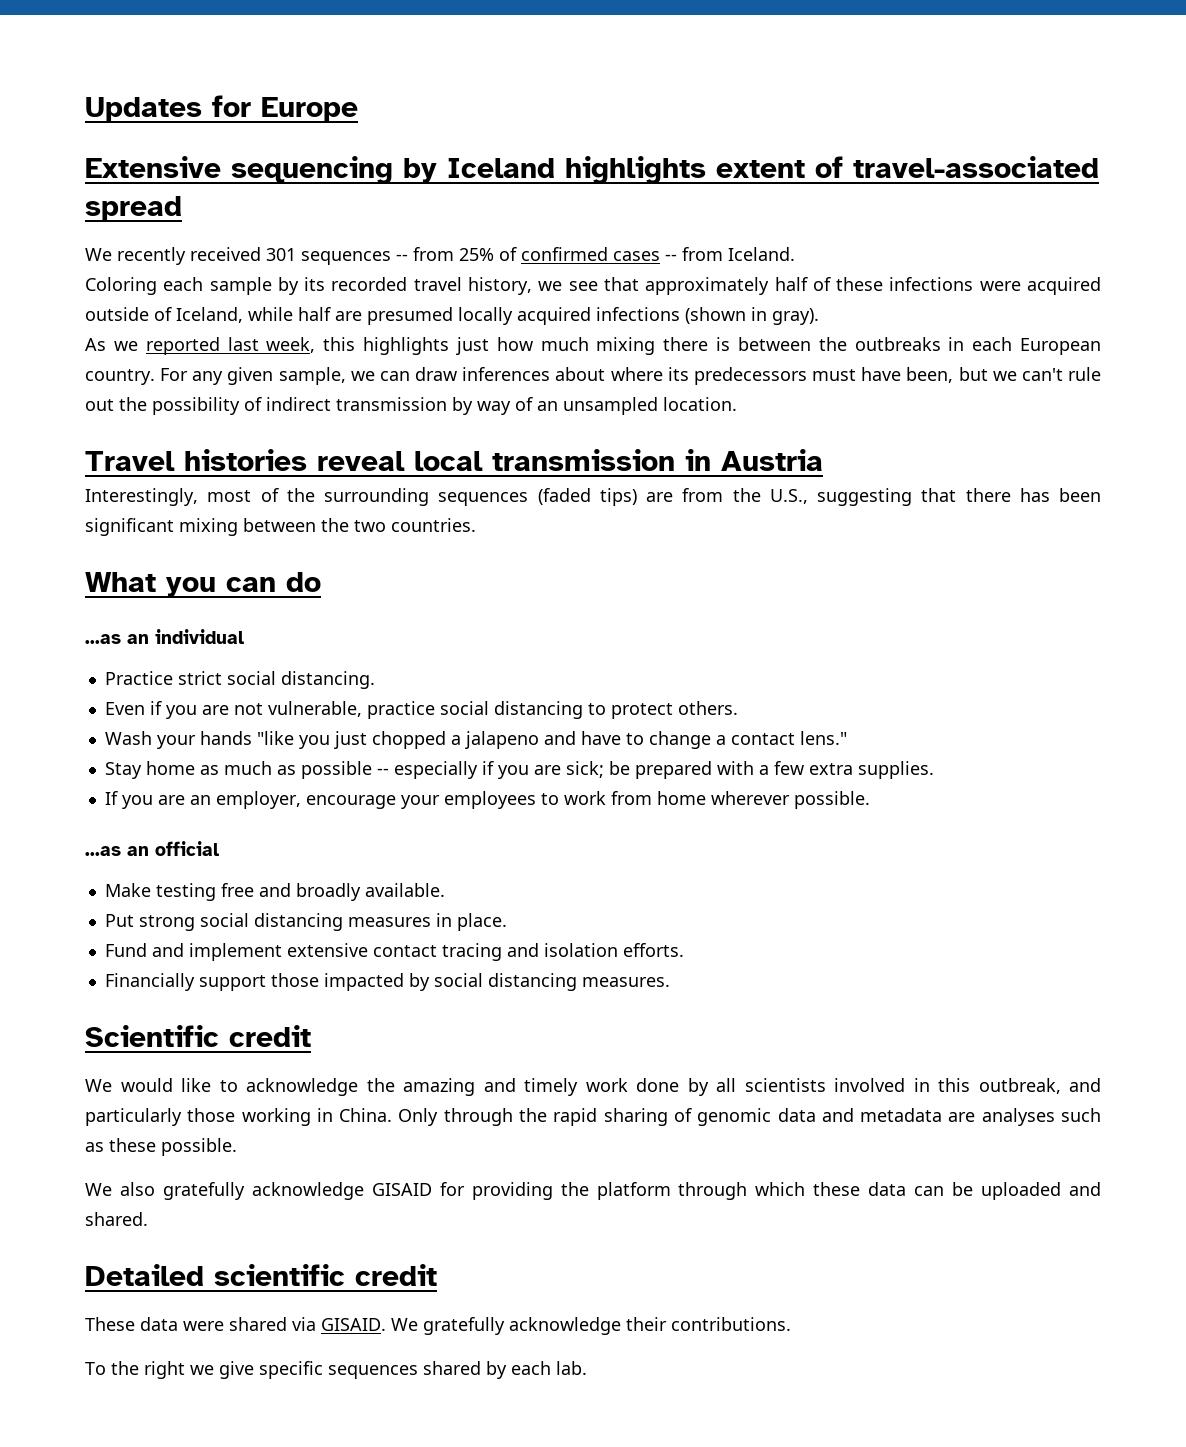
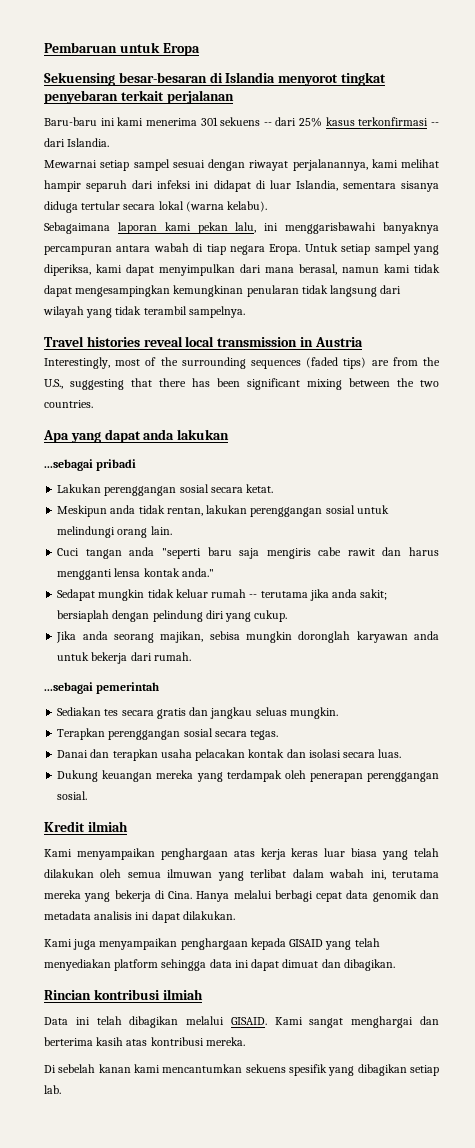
- Updates for Europe
- Extensive sequencing by Iceland highlights extent of travel-associated spread
- We recently received 301 sequences -- from 25% of confirmed cases -- from Iceland.
- Coloring each sample by its recorded travel history, we see that approximately half of these infections were acquired outside of Iceland, while half are presumed locally acquired infections (shown in gray).
- As we reported last week, this highlights just how much mixing there is between the outbreaks in each European country. For any given sample, we can draw inferences about where its predecessors must have been, but we can't rule out the possibility of indirect transmission by way of an unsampled location.
+ Pembaruan untuk Eropa
+ Sekuensing besar-besaran di Islandia menyorot tingkat penyebaran terkait perjalanan
+ Baru-baru ini kami menerima 301 sekuens -- dari 25% kasus terkonfirmasi -- dari Islandia.
+ Mewarnai setiap sampel sesuai dengan riwayat perjalanannya, kami melihat hampir separuh dari infeksi ini didapat di luar Islandia, sementara sisanya diduga tertular secara lokal (warna kelabu).
+ Sebagaimana laporan kami pekan lalu, ini menggarisbawahi banyaknya percampuran antara wabah di tiap negara Eropa. Untuk setiap sampel yang diperiksa, kami dapat menyimpulkan dari mana berasal, namun kami tidak dapat mengesampingkan kemungkinan penularan tidak langsung dari wilayah yang tidak terambil sampelnya.
- What you can do
- ...as an individual
- Practice strict social distancing.
- Even if you are not vulnerable, practice social distancing to protect others.
- Wash your hands "like you just chopped a jalapeno and have to change a contact lens."
- Stay home as much as possible -- especially if you are sick; be prepared with a few extra supplies.
- If you are an employer, encourage your employees to work from home wherever possible.
- ...as an official
- Make testing free and broadly available.
- Put strong social distancing measures in place.
- Fund and implement extensive contact tracing and isolation efforts.
- Financially support those impacted by social distancing measures.
- Scientific credit
- We would like to acknowledge the amazing and timely work done by all scientists involved in this outbreak, and particularly those working in China. Only through the rapid sharing of genomic data and metadata are analyses such as these possible.
- We also gratefully acknowledge GISAID for providing the platform through which these data can be uploaded and shared.
- Detailed scientific credit
- These data were shared via GISAID. We gratefully acknowledge their contributions.
- To the right we give specific sequences shared by each lab.
+ Apa yang dapat anda lakukan
+ ...sebagai pribadi
+ Lakukan perenggangan sosial secara ketat.
+ Meskipun anda tidak rentan, lakukan perenggangan sosial untuk melindungi orang lain.
+ Cuci tangan anda "seperti baru saja mengiris cabe rawit dan harus mengganti lensa kontak anda."
+ Sedapat mungkin tidak keluar rumah -- terutama jika anda sakit; bersiaplah dengan pelindung diri yang cukup.
+ Jika anda seorang majikan, sebisa mungkin doronglah karyawan anda untuk bekerja dari rumah.
+ ...sebagai pemerintah
+ Sediakan tes secara gratis dan jangkau seluas mungkin.
+ Terapkan perenggangan sosial secara tegas.
+ Danai dan terapkan usaha pelacakan kontak dan isolasi secara luas.
+ Dukung keuangan mereka yang terdampak oleh penerapan perenggangan sosial.
+ Kredit ilmiah
+ Kami menyampaikan penghargaan atas kerja keras luar biasa yang telah dilakukan oleh semua ilmuwan yang terlibat dalam wabah ini, terutama mereka yang bekerja di Cina. Hanya melalui berbagi cepat data genomik dan metadata analisis ini dapat dilakukan.
+ Kami juga menyampaikan penghargaan kepada GISAID yang telah menyediakan platform sehingga data ini dapat dimuat dan dibagikan.
+ Rincian kontribusi ilmiah
+ Data ini telah dibagikan melalui GISAID. Kami sangat menghargai dan berterima kasih atas kontribusi mereka.
+ Di sebelah kanan kami mencantumkan sekuens spesifik yang dibagikan setiap lab.

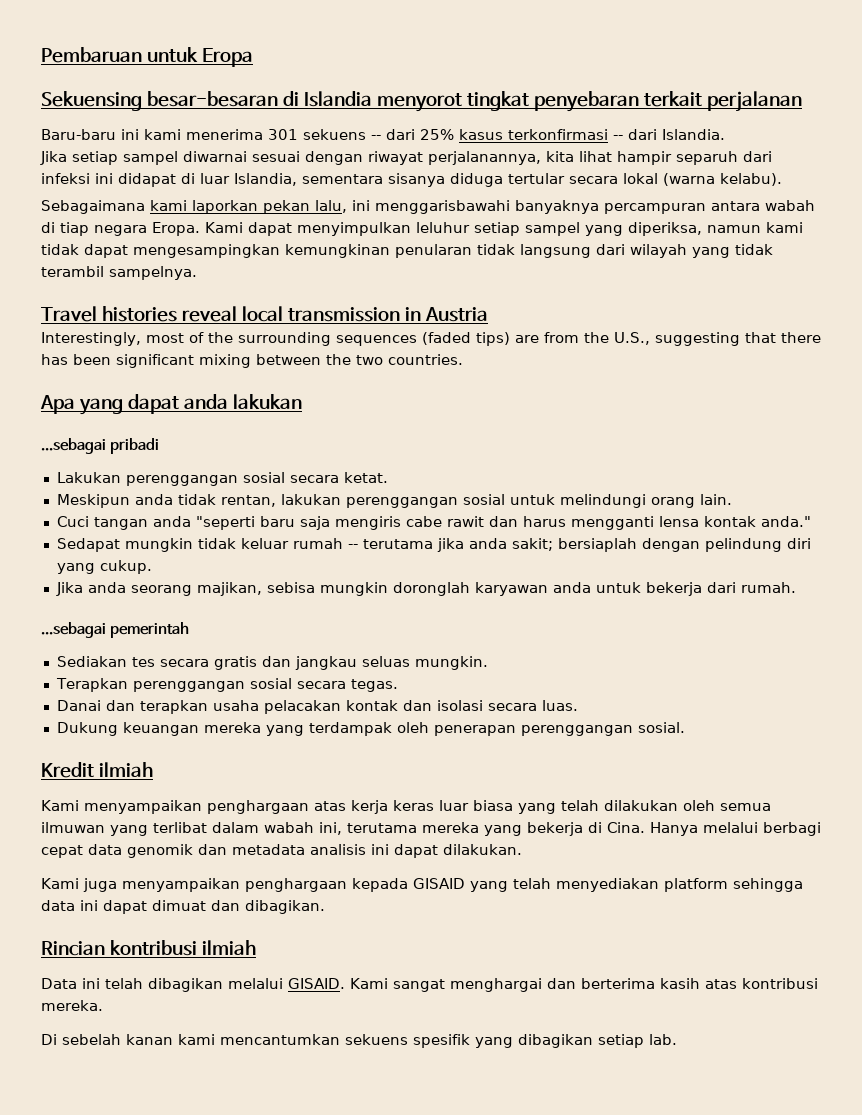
- Mewarnai setiap sampel sesuai dengan riwayat perjalanannya, kami melihat hampir separuh dari infeksi ini didapat di luar Islandia, sementara sisanya diduga tertular secara lokal (warna kelabu).
+ Jika setiap sampel diwarnai sesuai dengan riwayat perjalanannya, kita lihat hampir separuh dari infeksi ini didapat di luar Islandia, sementara sisanya diduga tertular secara lokal (warna kelabu).
- Sebagaimana laporan kami pekan lalu, ini menggarisbawahi banyaknya percampuran antara wabah di tiap negara Eropa.
+ Sebagaimana kami laporkan pekan lalu, ini menggarisbawahi banyaknya percampuran antara wabah di tiap negara Eropa.
- Untuk setiap sampel yang diperiksa, kami dapat menyimpulkan dari mana berasal, namun kami tidak dapat mengesampingkan kemungkinan penularan tidak langsung dari wilayah yang tidak terambil sampelnya.
+ Kami dapat menyimpulkan leluhur setiap sampel yang diperiksa, namun kami tidak dapat mengesampingkan kemungkinan penularan tidak langsung dari wilayah yang tidak terambil sampelnya.

